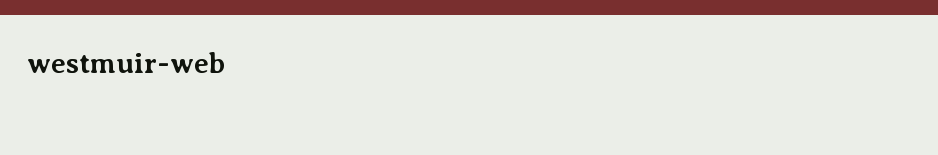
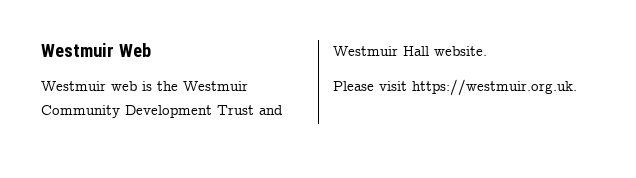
- westmuir-web
+ Westmuir Web
+ Westmuir web is the Westmuir Community Development Trust and Westmuir Hall website.
+ Please visit https://westmuir.org.uk.

